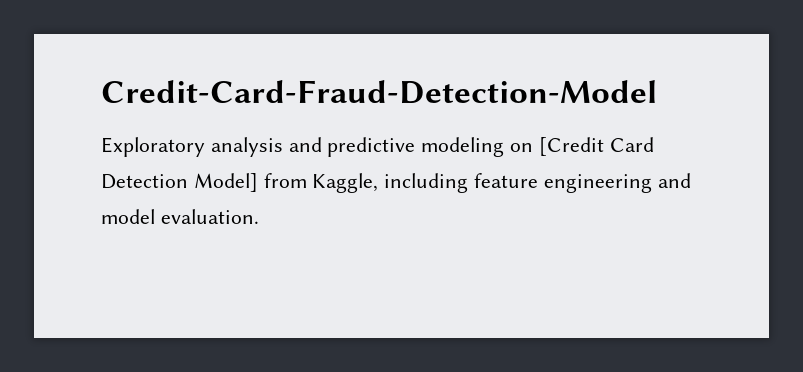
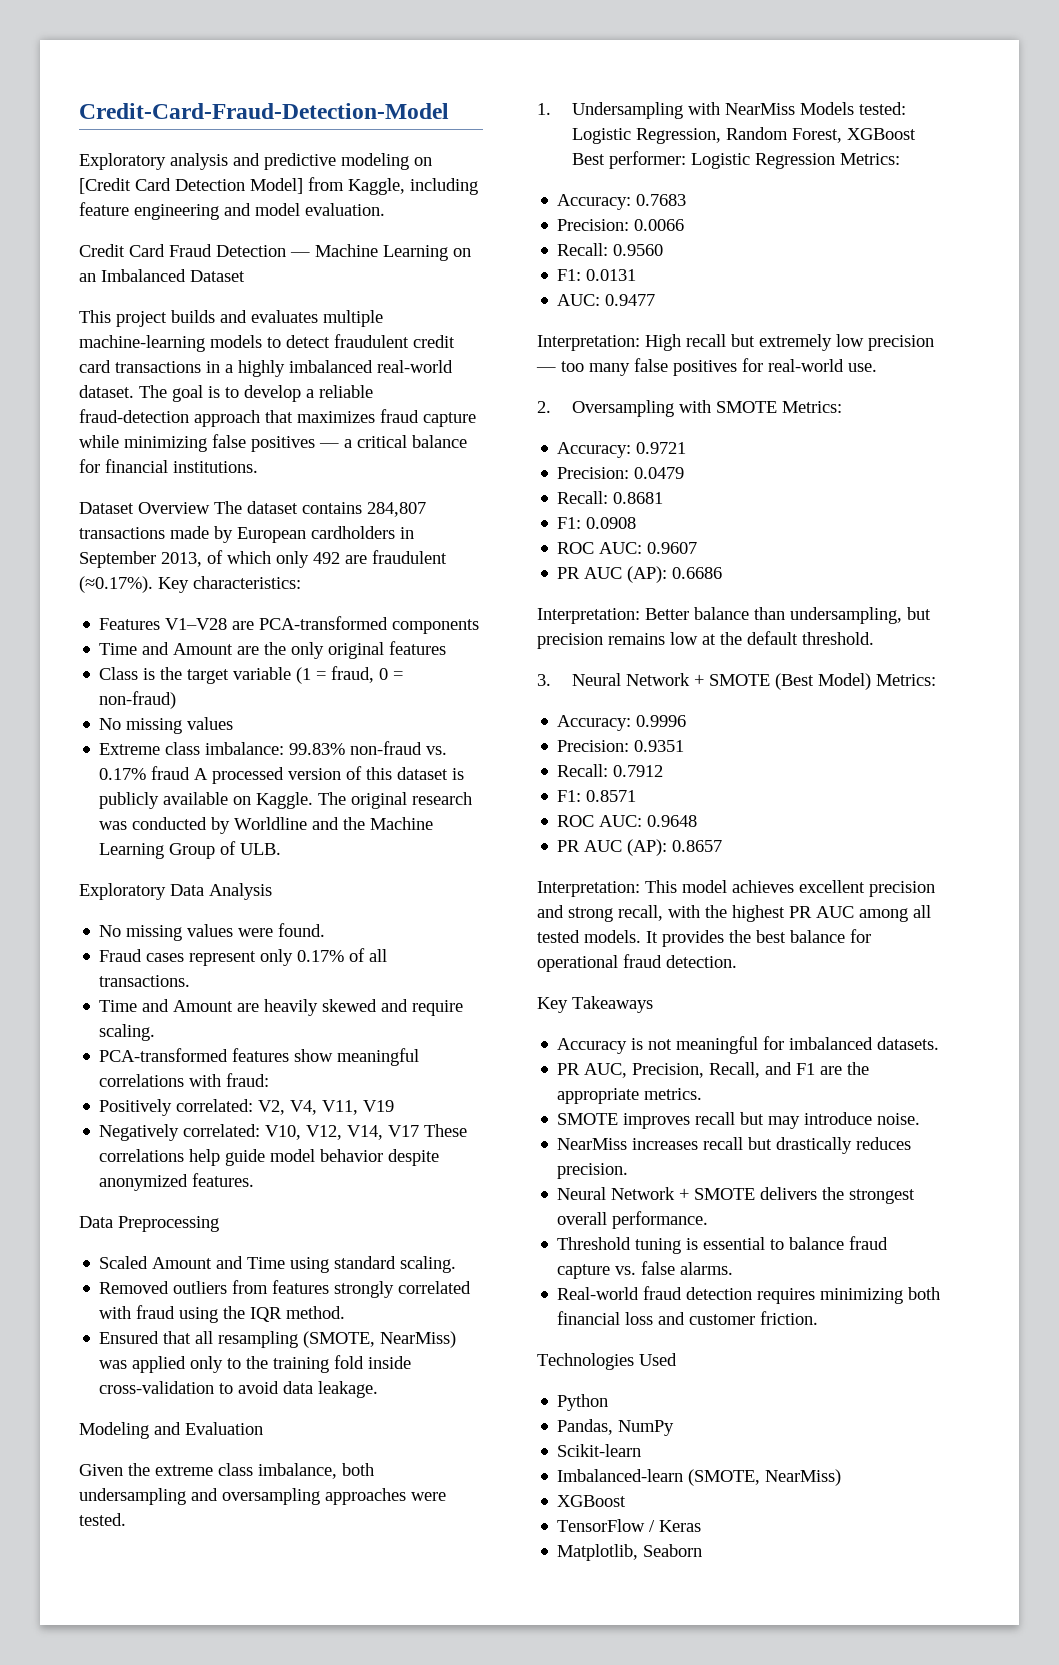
+ Credit Card Fraud Detection — Machine Learning on an Imbalanced Dataset
+ This project builds and evaluates multiple machine‑learning models to detect fraudulent credit card transactions in a highly imbalanced real‑world dataset. The goal is to develop a reliable fraud‑detection approach that maximizes fraud capture while minimizing false positives — a critical balance for financial institutions.
+ Dataset Overview The dataset contains 284,807 transactions made by European cardholders in September 2013, of which only 492 are fraudulent (≈0.17%). Key characteristics:
+ Features V1–V28 are PCA‑transformed components
+ Time and Amount are the only original features
+ Class is the target variable (1 = fraud, 0 = non‑fraud)
+ No missing values
+ Extreme class imbalance: 99.83% non‑fraud vs. 0.17% fraud A processed version of this dataset is publicly available on Kaggle. The original research was conducted by Worldline and the Machine Learning Group of ULB.
+ Exploratory Data Analysis
+ No missing values were found.
+ Fraud cases represent only 0.17% of all transactions.
+ Time and Amount are heavily skewed and require scaling.
+ PCA‑transformed features show meaningful correlations with fraud:
+ Positively correlated: V2, V4, V11, V19
+ Negatively correlated: V10, V12, V14, V17 These correlations help guide model behavior despite anonymized features.
+ Data Preprocessing
+ Scaled Amount and Time using standard scaling.
+ Removed outliers from features strongly correlated with fraud using the IQR method.
+ Ensured that all resampling (SMOTE, NearMiss) was applied only to the training fold inside cross‑validation to avoid data leakage.
+ Modeling and Evaluation
+ Given the extreme class imbalance, both undersampling and oversampling approaches were tested.
+ 1. Undersampling with NearMiss Models tested: Logistic Regression, Random Forest, XGBoost Best performer: Logistic Regression Metrics:
+ Accuracy: 0.7683
+ Precision: 0.0066
+ Recall: 0.9560
+ F1: 0.0131
+ AUC: 0.9477
+ Interpretation: High recall but extremely low precision — too many false positives for real‑world use.
+ 2. Oversampling with SMOTE Metrics:
+ Accuracy: 0.9721
+ Precision: 0.0479
+ Recall: 0.8681
+ F1: 0.0908
+ ROC AUC: 0.9607
+ PR AUC (AP): 0.6686
+ Interpretation: Better balance than undersampling, but precision remains low at the default threshold.
+ 3. Neural Network + SMOTE (Best Model) Metrics:
+ Accuracy: 0.9996
+ Precision: 0.9351
+ Recall: 0.7912
+ F1: 0.8571
+ ROC AUC: 0.9648
+ PR AUC (AP): 0.8657
+ Interpretation: This model achieves excellent precision and strong recall, with the highest PR AUC among all tested models. It provides the best balance for operational fraud detection.
+ Key Takeaways
+ Accuracy is not meaningful for imbalanced datasets.
+ PR AUC, Precision, Recall, and F1 are the appropriate metrics.
+ SMOTE improves recall but may introduce noise.
+ NearMiss increases recall but drastically reduces precision.
+ Neural Network + SMOTE delivers the strongest overall performance.
+ Threshold tuning is essential to balance fraud capture vs. false alarms.
+ Real‑world fraud detection requires minimizing both financial loss and customer friction.
+ Technologies Used
+ Python
+ Pandas, NumPy
+ Scikit‑learn
+ Imbalanced‑learn (SMOTE, NearMiss)
+ XGBoost
+ TensorFlow / Keras
+ Matplotlib, Seaborn

